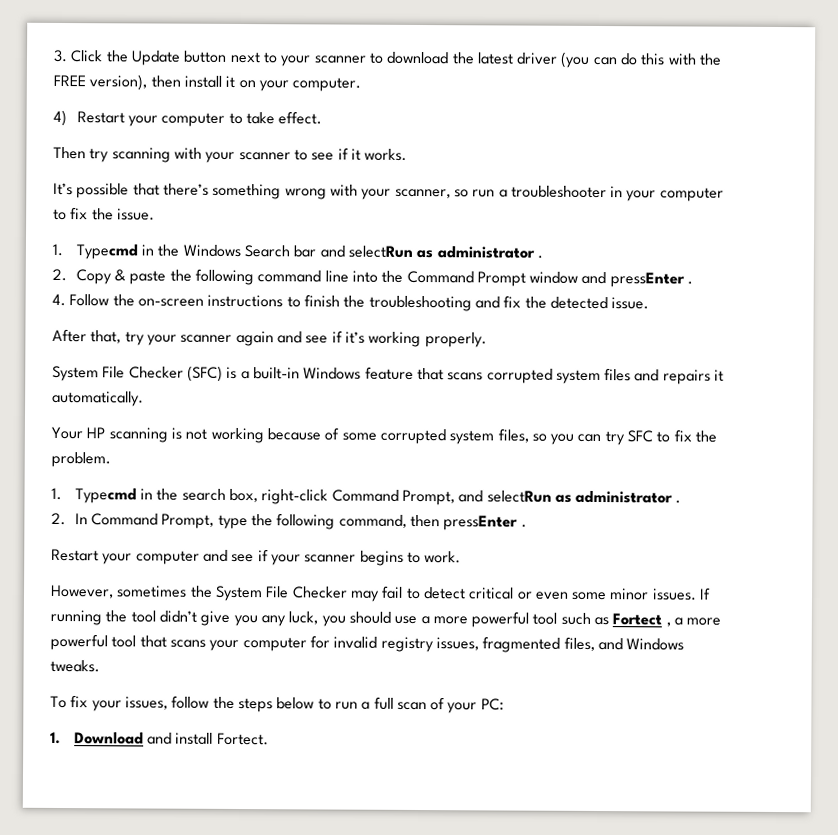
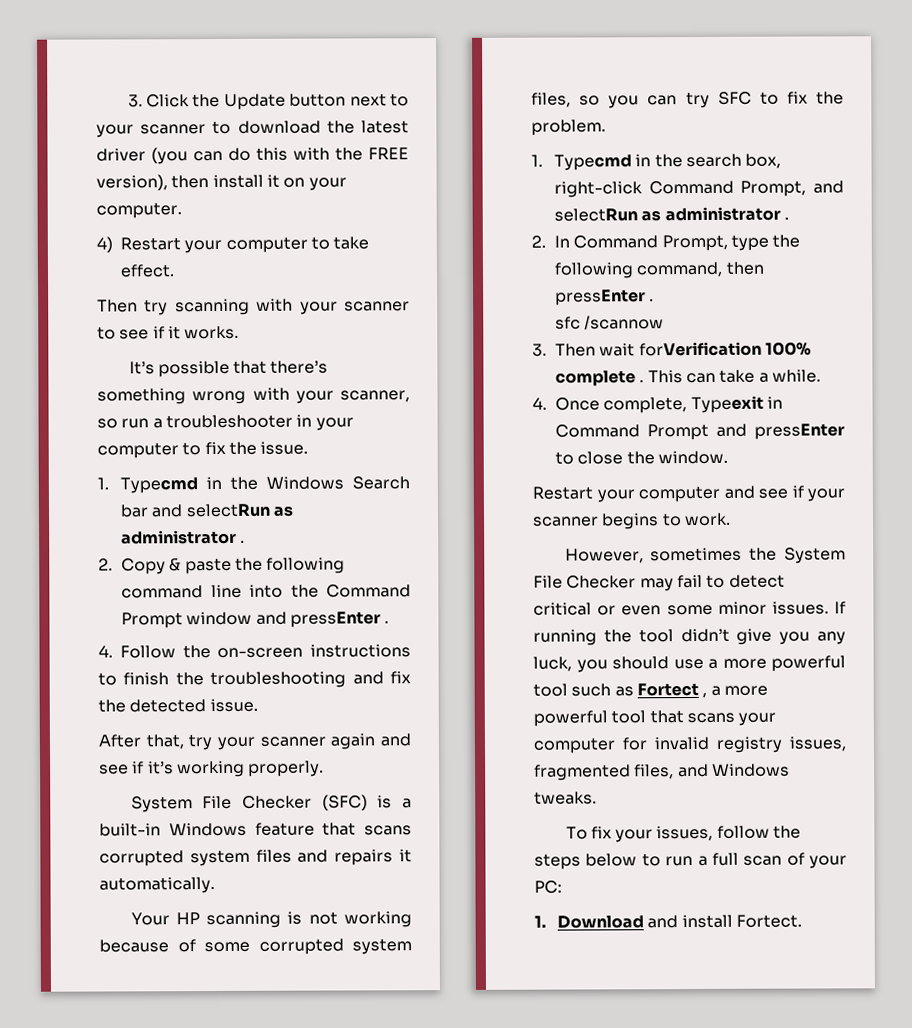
+ sfc /scannow
+ 3. Then wait forVerification 100% complete . This can take a while.
+ 4. Once complete, Typeexit in Command Prompt and pressEnter to close the window.

